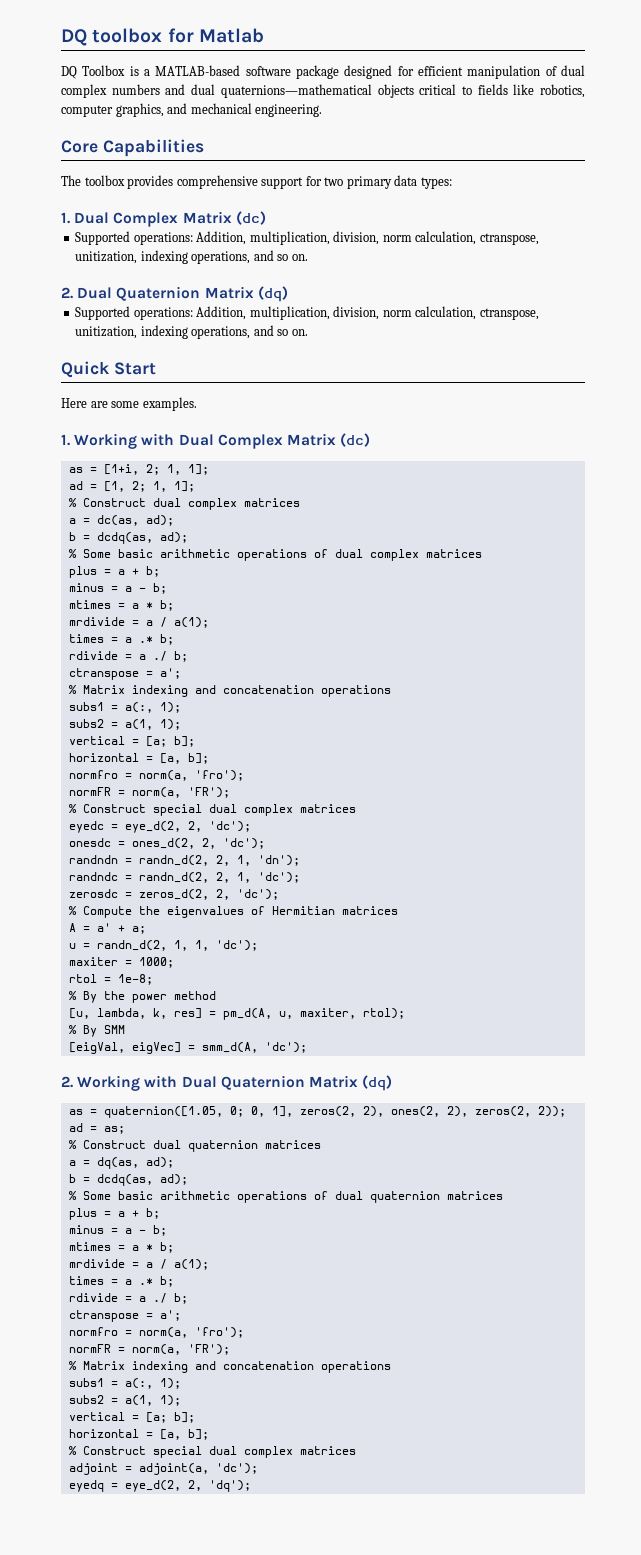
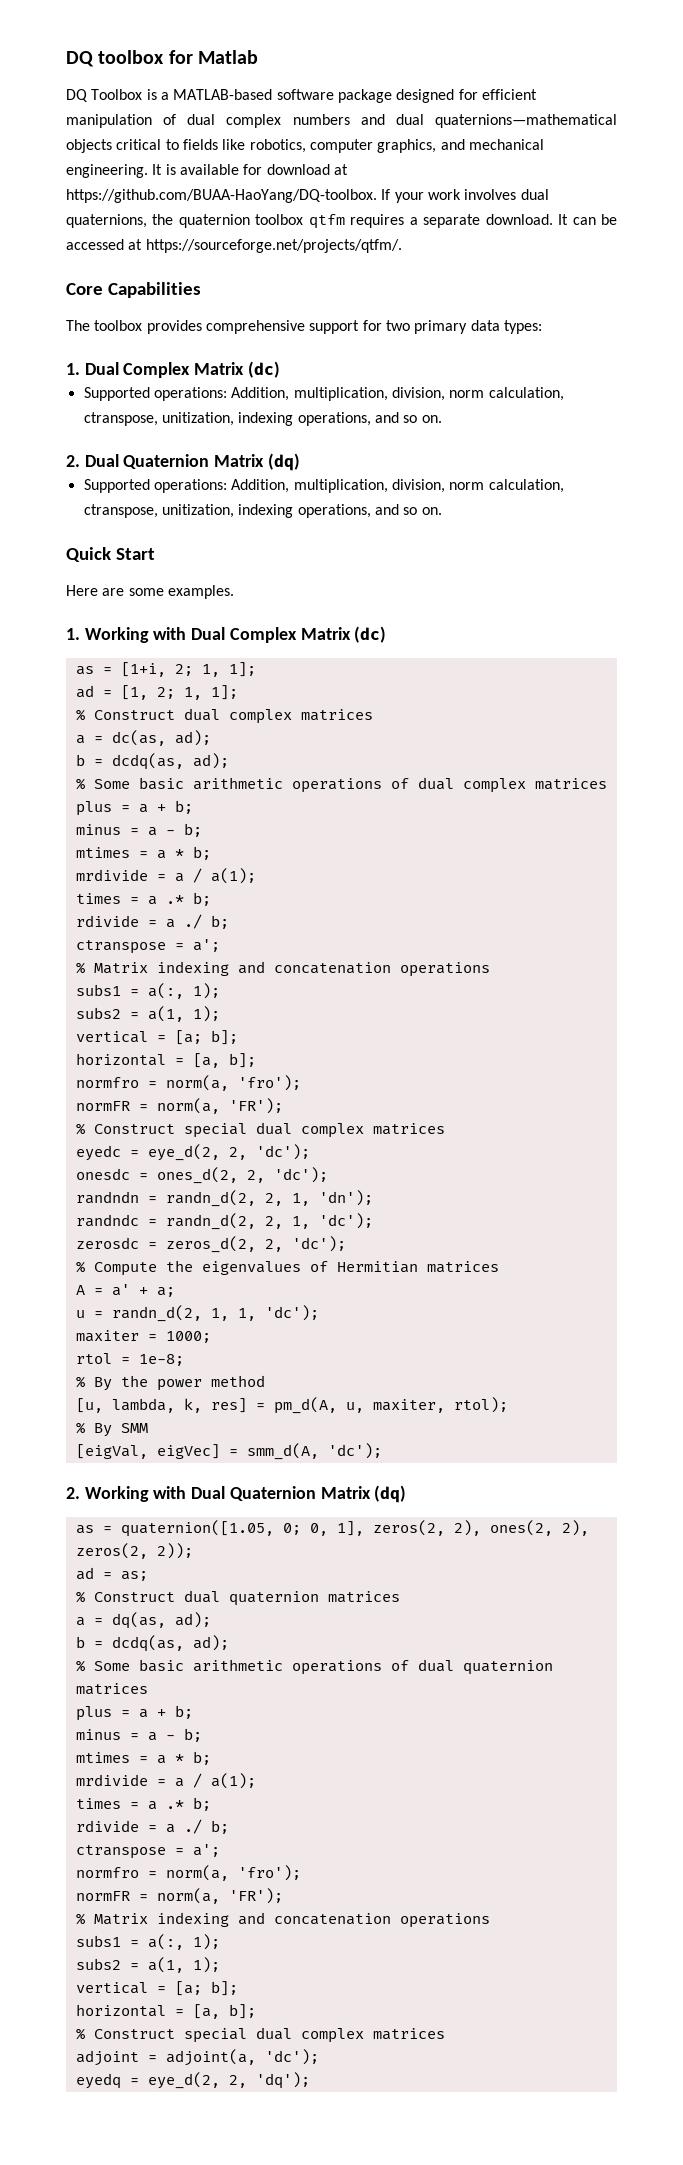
+ It is available for download at https://github.com/BUAA-HaoYang/DQ-toolbox. If your work involves dual quaternions, the quaternion toolbox qtfm requires a separate download. It can be accessed at https://sourceforge.net/projects/qtfm/.

